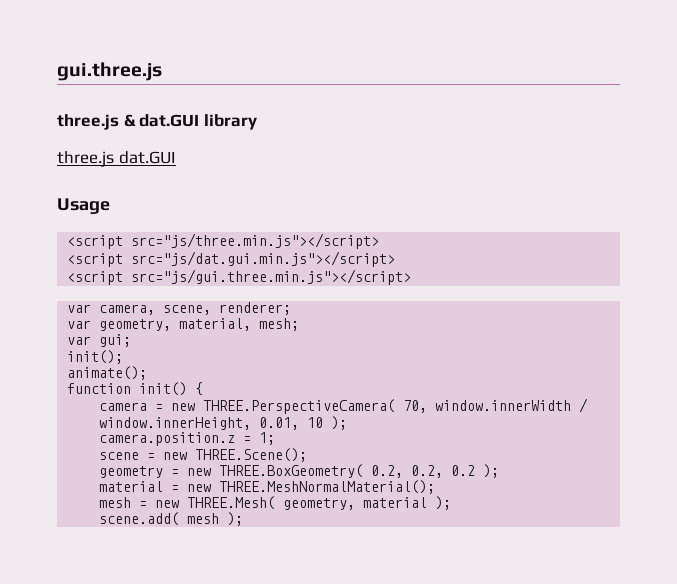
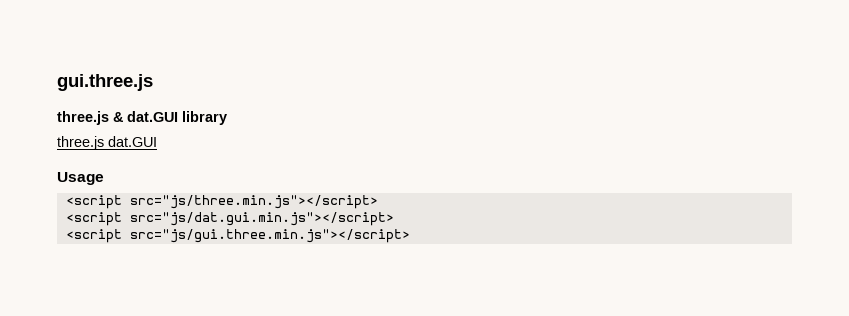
- var camera, scene, renderer;
- var geometry, material, mesh;
- var gui;
- init();
- animate();
- function init() {
- camera = new THREE.PerspectiveCamera( 70, window.innerWidth / window.innerHeight, 0.01, 10 );
- camera.position.z = 1;
- scene = new THREE.Scene();
- geometry = new THREE.BoxGeometry( 0.2, 0.2, 0.2 );
- material = new THREE.MeshNormalMaterial();
- mesh = new THREE.Mesh( geometry, material );
- scene.add( mesh );

